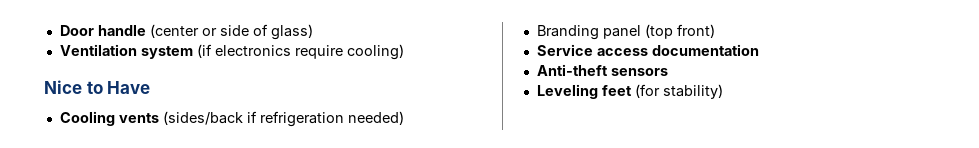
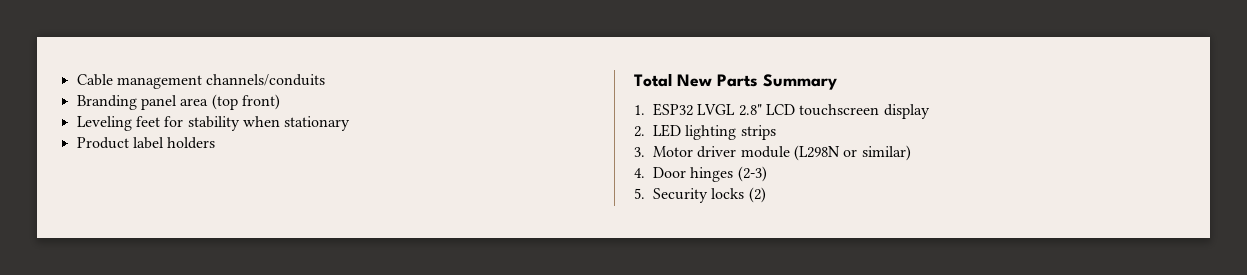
- Door handle (center or side of glass)
- Ventilation system (if electronics require cooling)
- Nice to Have
- Cooling vents (sides/back if refrigeration needed)
+ Cable management channels/conduits
- Branding panel (top front)
+ Branding panel area (top front)
- Service access documentation
- Anti-theft sensors
- Leveling feet (for stability)
+ Leveling feet for stability when stationary
+ Product label holders
+ Total New Parts Summary
+ 1. ESP32 LVGL 2.8" LCD touchscreen display
+ 2. LED lighting strips
+ 3. Motor driver module (L298N or similar)
+ 4. Door hinges (2-3)
+ 5. Security locks (2)

